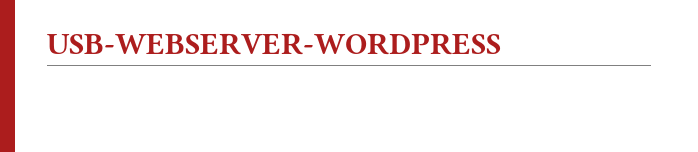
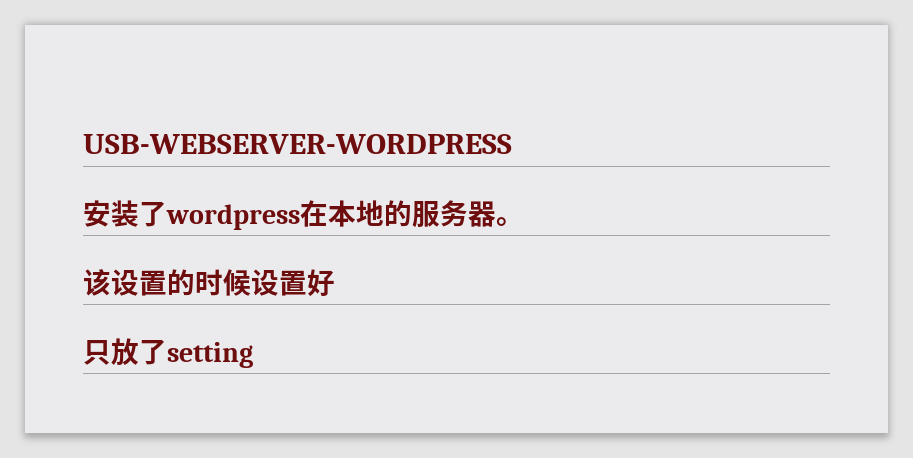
+ 安装了wordpress在本地的服务器。
+ 该设置的时候设置好
+ 只放了setting

